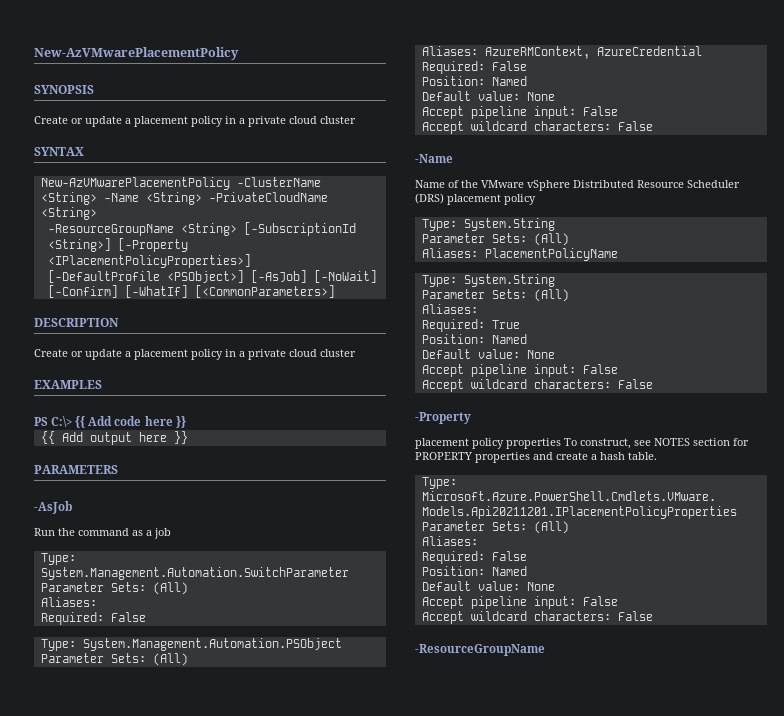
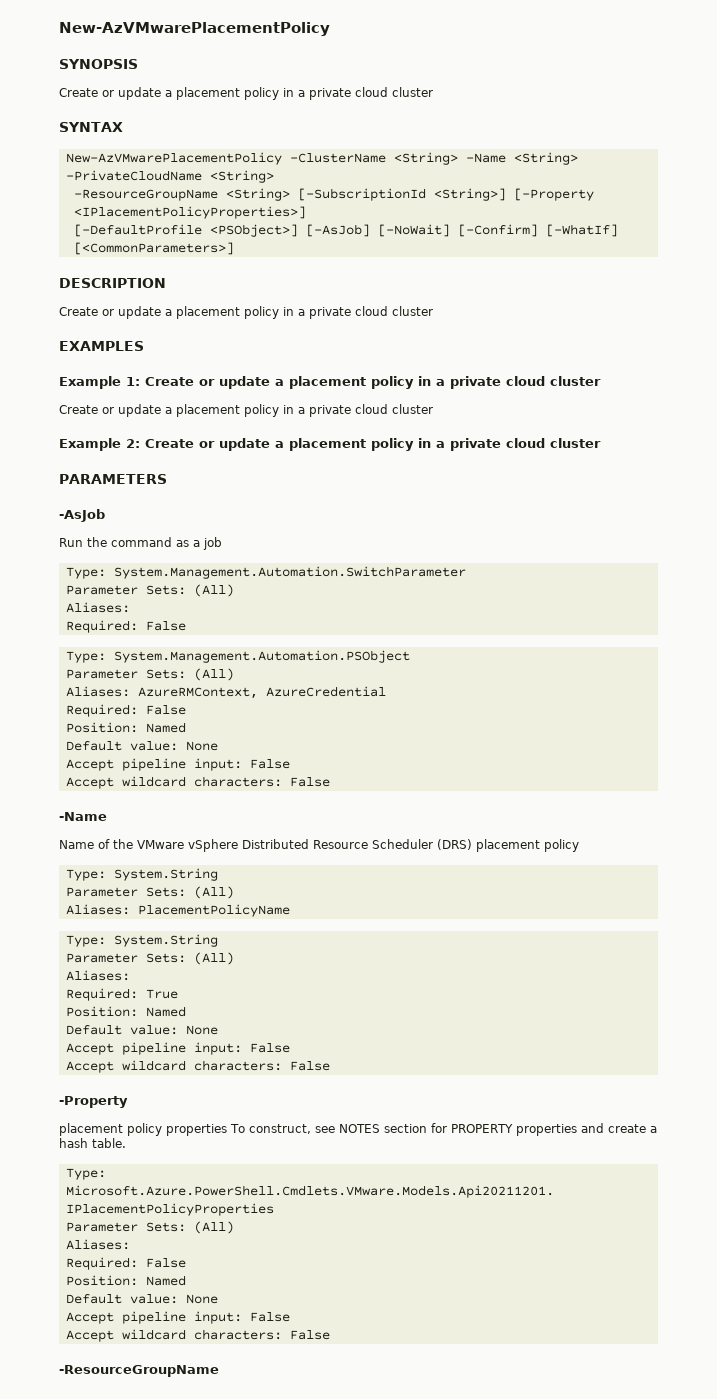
- PS C:\> {{ Add code here }}
- {{ Add output here }}
+ Example 1: Create or update a placement policy in a private cloud cluster
+ Create or update a placement policy in a private cloud cluster
+ Example 2: Create or update a placement policy in a private cloud cluster

